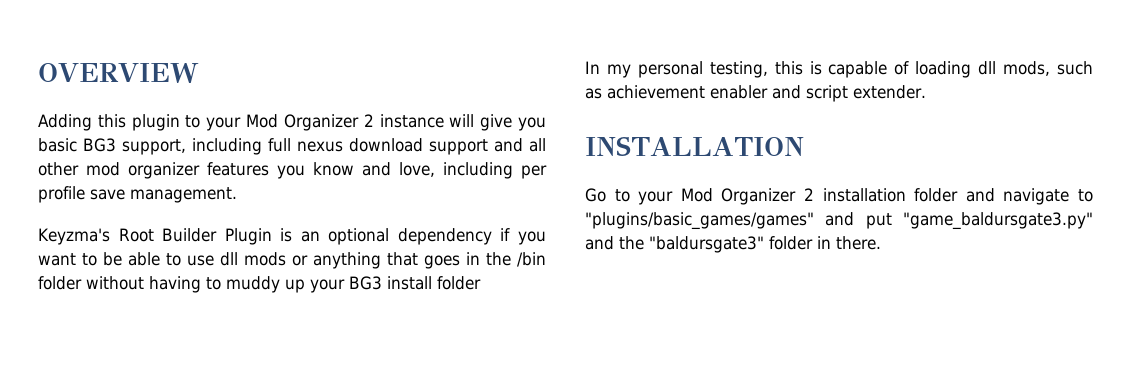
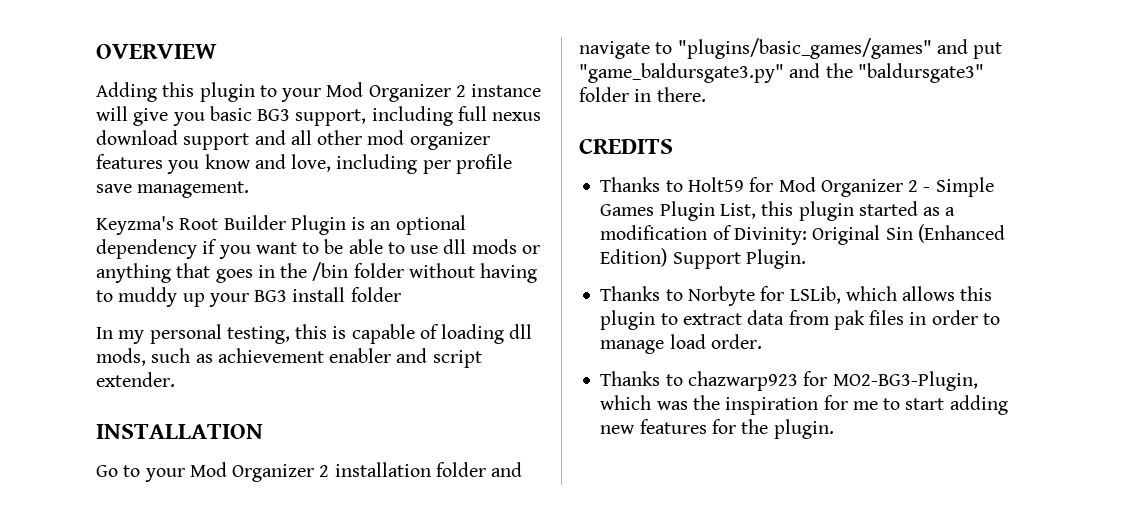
+ CREDITS
+ Thanks to Holt59 for Mod Organizer 2 - Simple Games Plugin List, this plugin started as a modification of Divinity: Original Sin (Enhanced Edition) Support Plugin.
+ Thanks to Norbyte for LSLib, which allows this plugin to extract data from pak files in order to manage load order.
+ Thanks to chazwarp923 for MO2-BG3-Plugin, which was the inspiration for me to start adding new features for the plugin.

